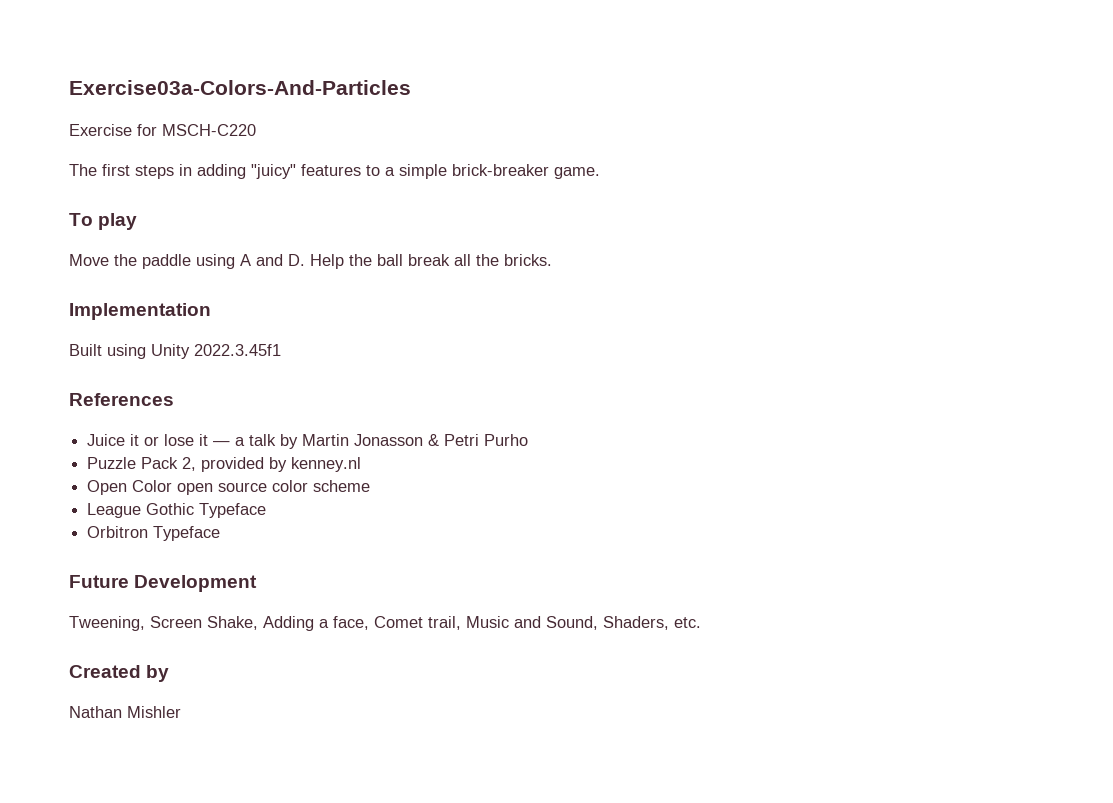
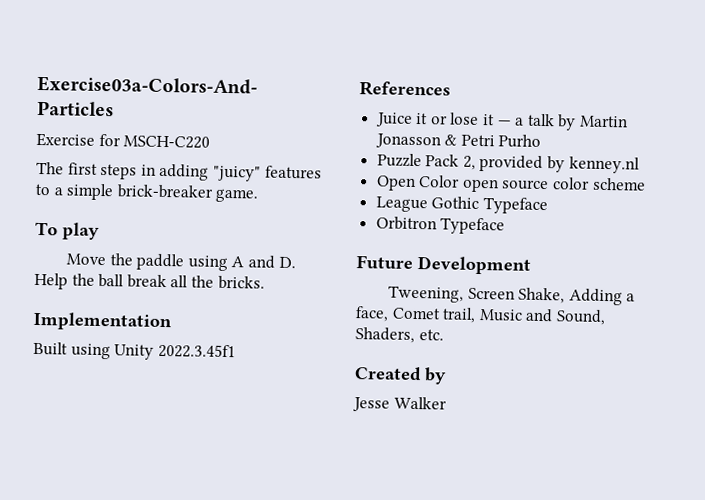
- Nathan Mishler
+ Jesse Walker

